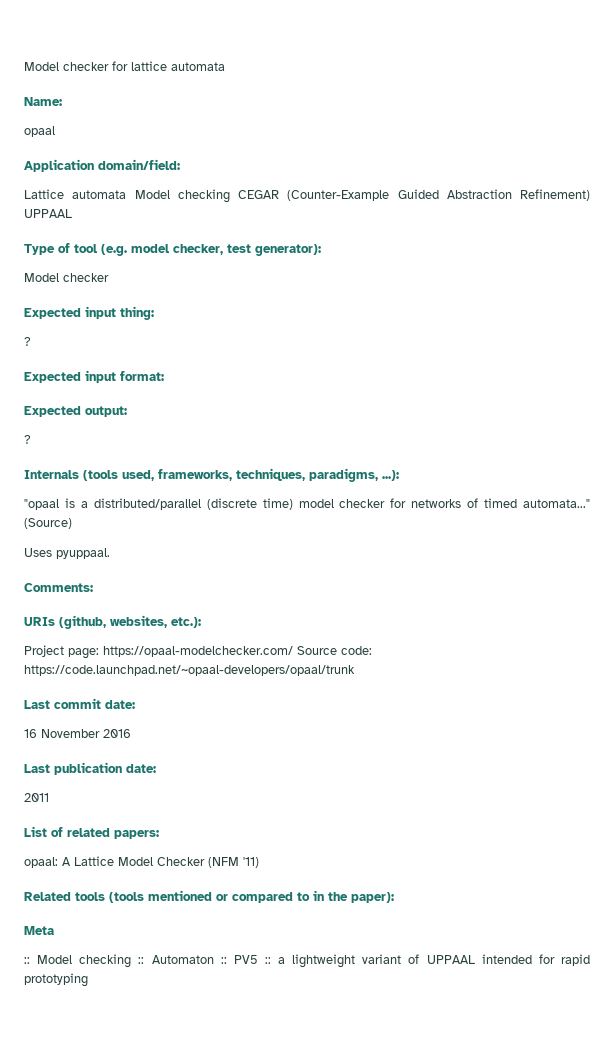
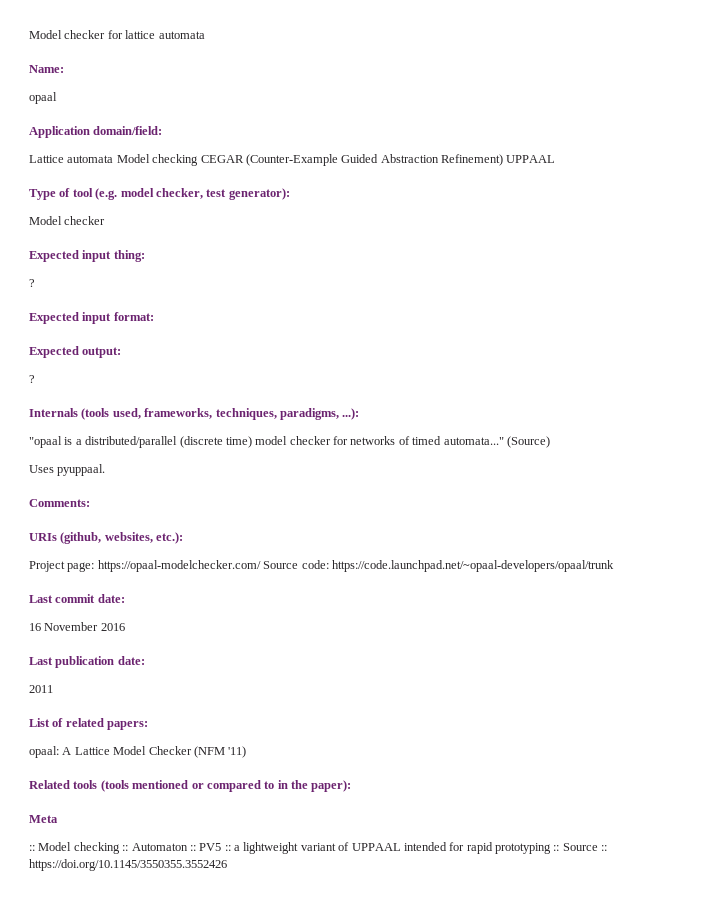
- :: Model checking :: Automaton :: PV5 :: a lightweight variant of UPPAAL intended for rapid prototyping
+ :: Model checking :: Automaton :: PV5 :: a lightweight variant of UPPAAL intended for rapid prototyping :: Source :: https://doi.org/10.1145/3550355.3552426

